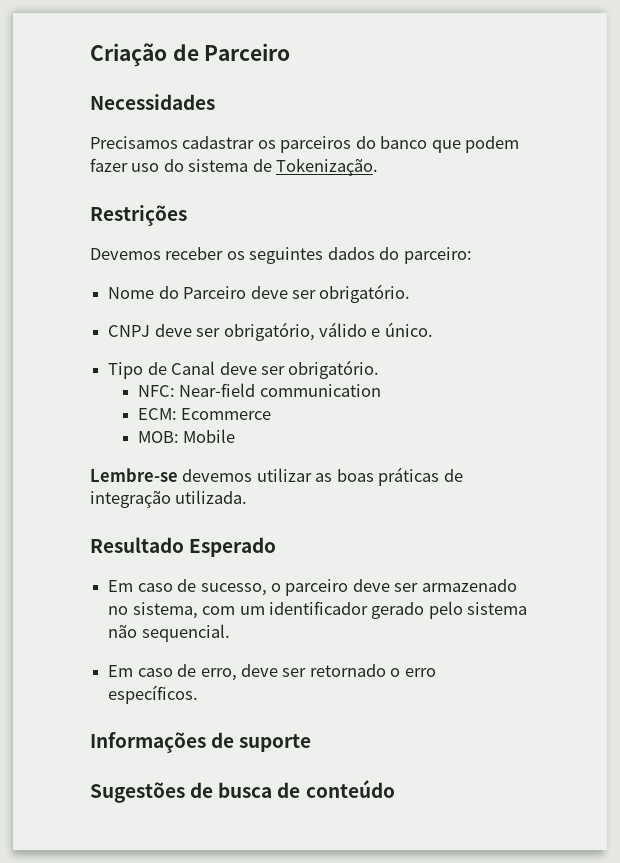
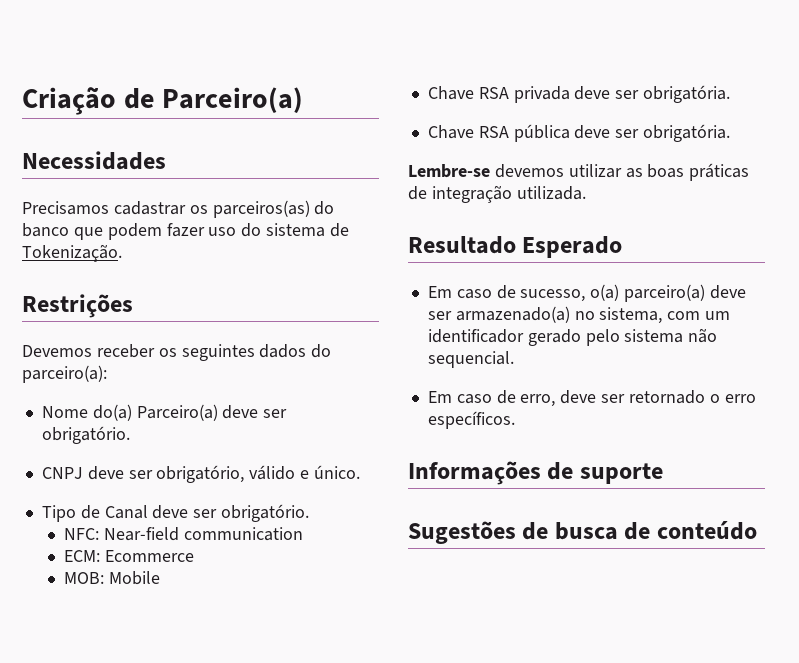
- Criação de Parceiro
+ Criação de Parceiro(a)
- Precisamos cadastrar os parceiros do banco que podem fazer uso do sistema de Tokenização.
+ Precisamos cadastrar os parceiros(as) do banco que podem fazer uso do sistema de Tokenização.
- Devemos receber os seguintes dados do parceiro:
+ Devemos receber os seguintes dados do parceiro(a):
- Nome do Parceiro deve ser obrigatório.
+ Nome do(a) Parceiro(a) deve ser obrigatório.
+ Chave RSA privada deve ser obrigatória.
+ Chave RSA pública deve ser obrigatória.
- Em caso de sucesso, o parceiro deve ser armazenado no sistema, com um identificador gerado pelo sistema não sequencial.
+ Em caso de sucesso, o(a) parceiro(a) deve ser armazenado(a) no sistema, com um identificador gerado pelo sistema não sequencial.

